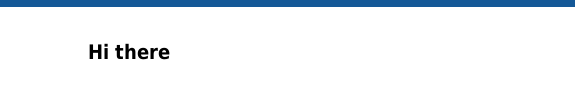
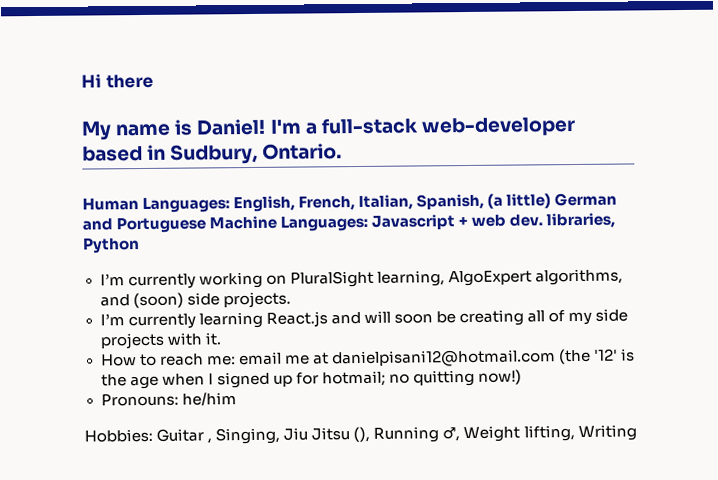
+ My name is Daniel! I'm a full-stack web-developer based in Sudbury, Ontario.
+ Human Languages: English, French, Italian, Spanish, (a little) German and Portuguese Machine Languages: Javascript + web dev. libraries, Python
+ I’m currently working on PluralSight learning, AlgoExpert algorithms, and (soon) side projects.
+ I’m currently learning React.js and will soon be creating all of my side projects with it.
+ How to reach me: email me at danielpisani12@hotmail.com (the '12' is the age when I signed up for hotmail; no quitting now!)
+ Pronouns: he/him
+ Hobbies: Guitar , Singing, Jiu Jitsu (), Running ♂, Weight lifting, Writing

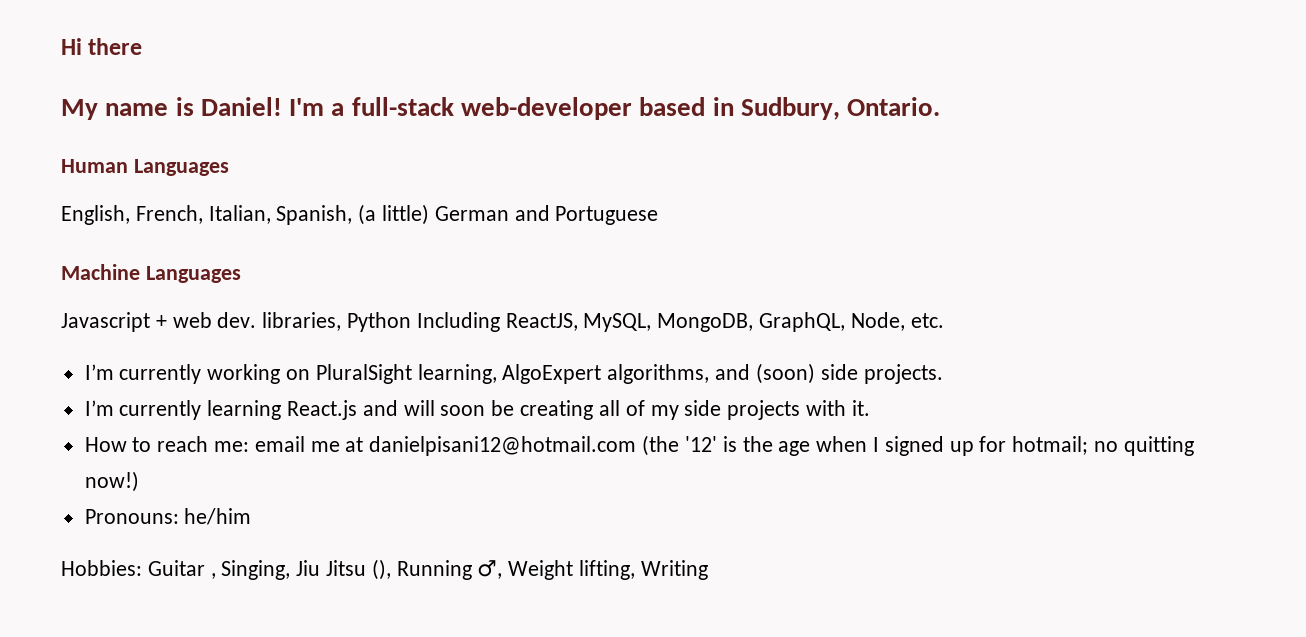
- Human Languages: English, French, Italian, Spanish, (a little) German and Portuguese Machine Languages: Javascript + web dev. libraries, Python
+ Human Languages
+ English, French, Italian, Spanish, (a little) German and Portuguese
+ Machine Languages
+ Javascript + web dev. libraries, Python Including ReactJS, MySQL, MongoDB, GraphQL, Node, etc.

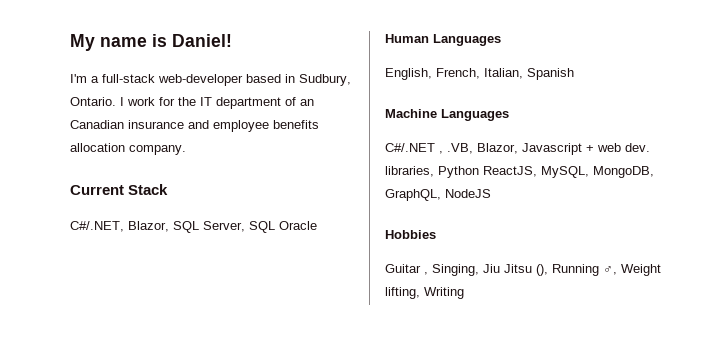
- Hi there
- My name is Daniel! I'm a full-stack web-developer based in Sudbury, Ontario.
+ My name is Daniel!
+ I'm a full-stack web-developer based in Sudbury, Ontario. I work for the IT department of an Canadian insurance and employee benefits allocation company.
+ Current Stack
+ C#/.NET, Blazor, SQL Server, SQL Oracle
- English, French, Italian, Spanish, (a little) German and Portuguese
+ English, French, Italian, Spanish
  Machine Languages
- Javascript + web dev. libraries, Python Including ReactJS, MySQL, MongoDB, GraphQL, Node, etc.
- I’m currently working on PluralSight learning, AlgoExpert algorithms, and (soon) side projects.
- I’m currently learning React.js and will soon be creating all of my side projects with it.
- How to reach me: email me at danielpisani12@hotmail.com (the '12' is the age when I signed up for hotmail; no quitting now!)
- Pronouns: he/him
- Hobbies: Guitar , Singing, Jiu Jitsu (), Running ♂, Weight lifting, Writing
+ C#/.NET , .VB, Blazor, Javascript + web dev. libraries, Python ReactJS, MySQL, MongoDB, GraphQL, NodeJS
+ Hobbies
+ Guitar , Singing, Jiu Jitsu (), Running ♂, Weight lifting, Writing

